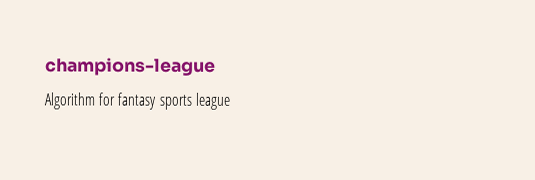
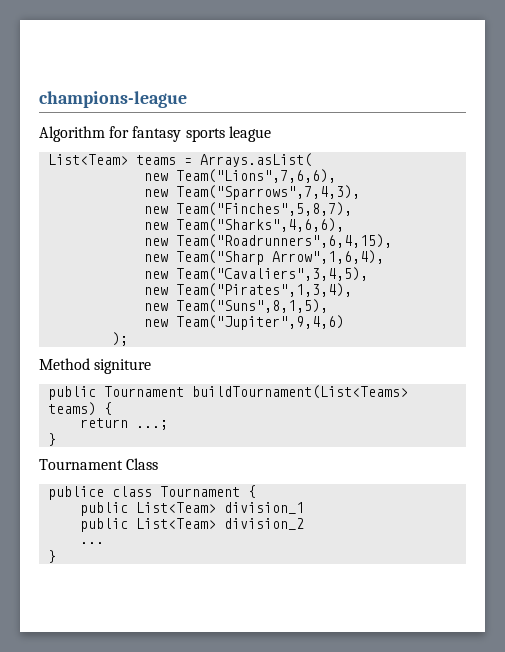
+ List<Team> teams = Arrays.asList(
+ new Team("Lions",7,6,6),
+ new Team("Sparrows",7,4,3),
+ new Team("Finches",5,8,7),
+ new Team("Sharks",4,6,6),
+ new Team("Roadrunners",6,4,15),
+ new Team("Sharp Arrow",1,6,4),
+ new Team("Cavaliers",3,4,5),
+ new Team("Pirates",1,3,4),
+ new Team("Suns",8,1,5),
+ new Team("Jupiter",9,4,6)
+ );
+ Method signiture
+ public Tournament buildTournament(List<Teams> teams) {
+ return ...;
+ }
+ Tournament Class
+ publice class Tournament {
+ public List<Team> division_1
+ public List<Team> division_2
+ ...
+ }

